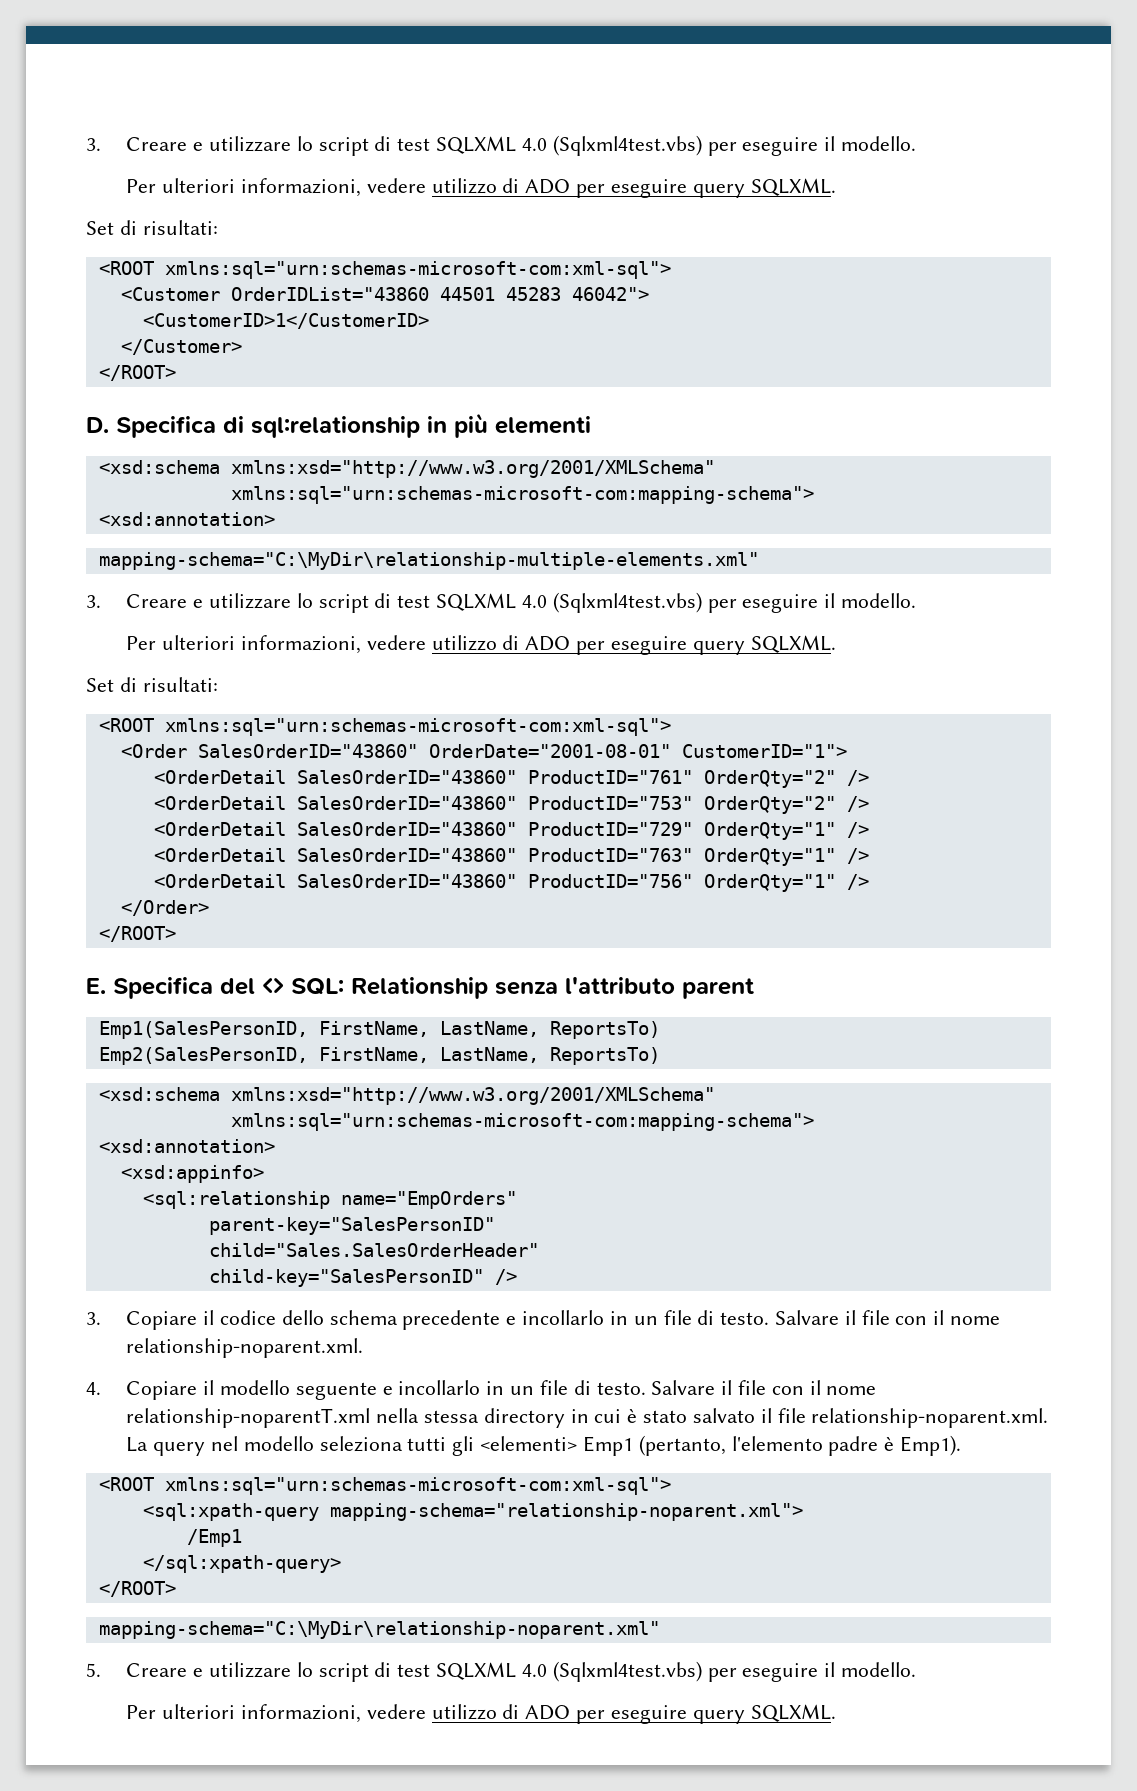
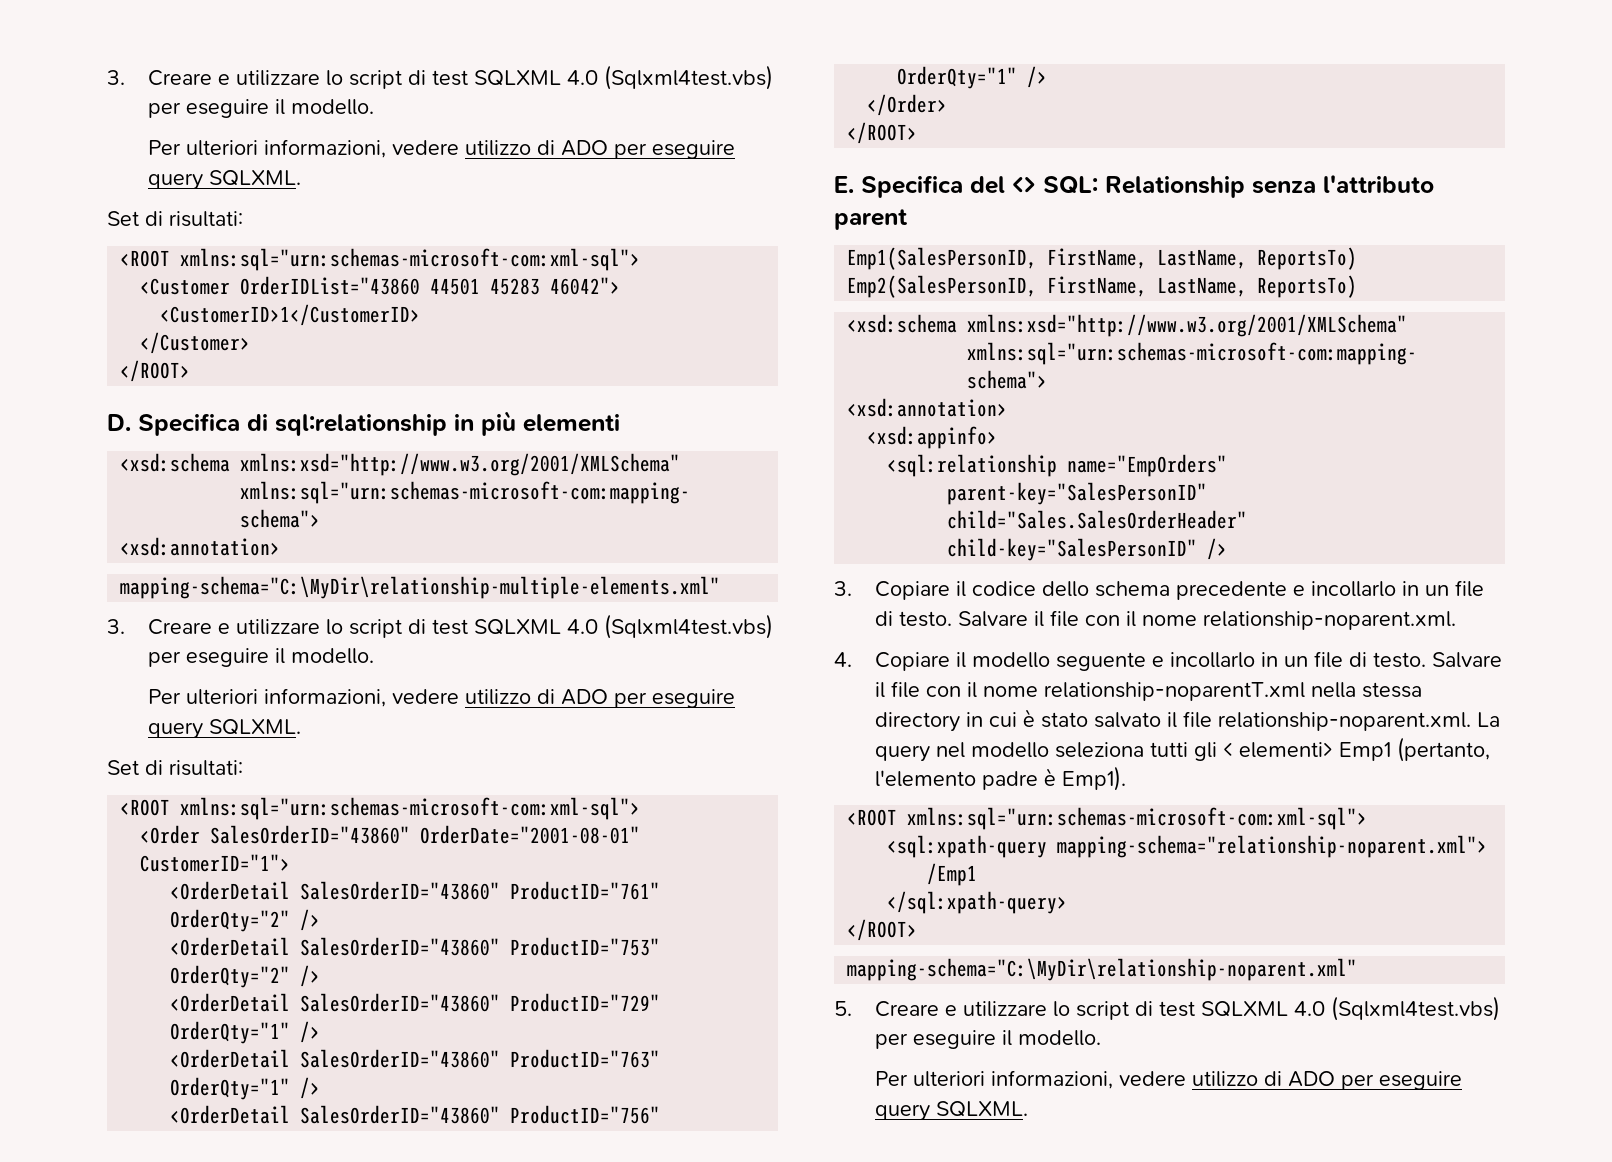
- Salvare il file con il nome relationship-noparentT.xml nella stessa directory in cui è stato salvato il file relationship-noparent.xml. La query nel modello seleziona tutti gli <elementi> Emp1 (pertanto, l'elemento padre è Emp1).
+ Salvare il file con il nome relationship-noparentT.xml nella stessa directory in cui è stato salvato il file relationship-noparent.xml. La query nel modello seleziona tutti gli < elementi> Emp1 (pertanto, l'elemento padre è Emp1).

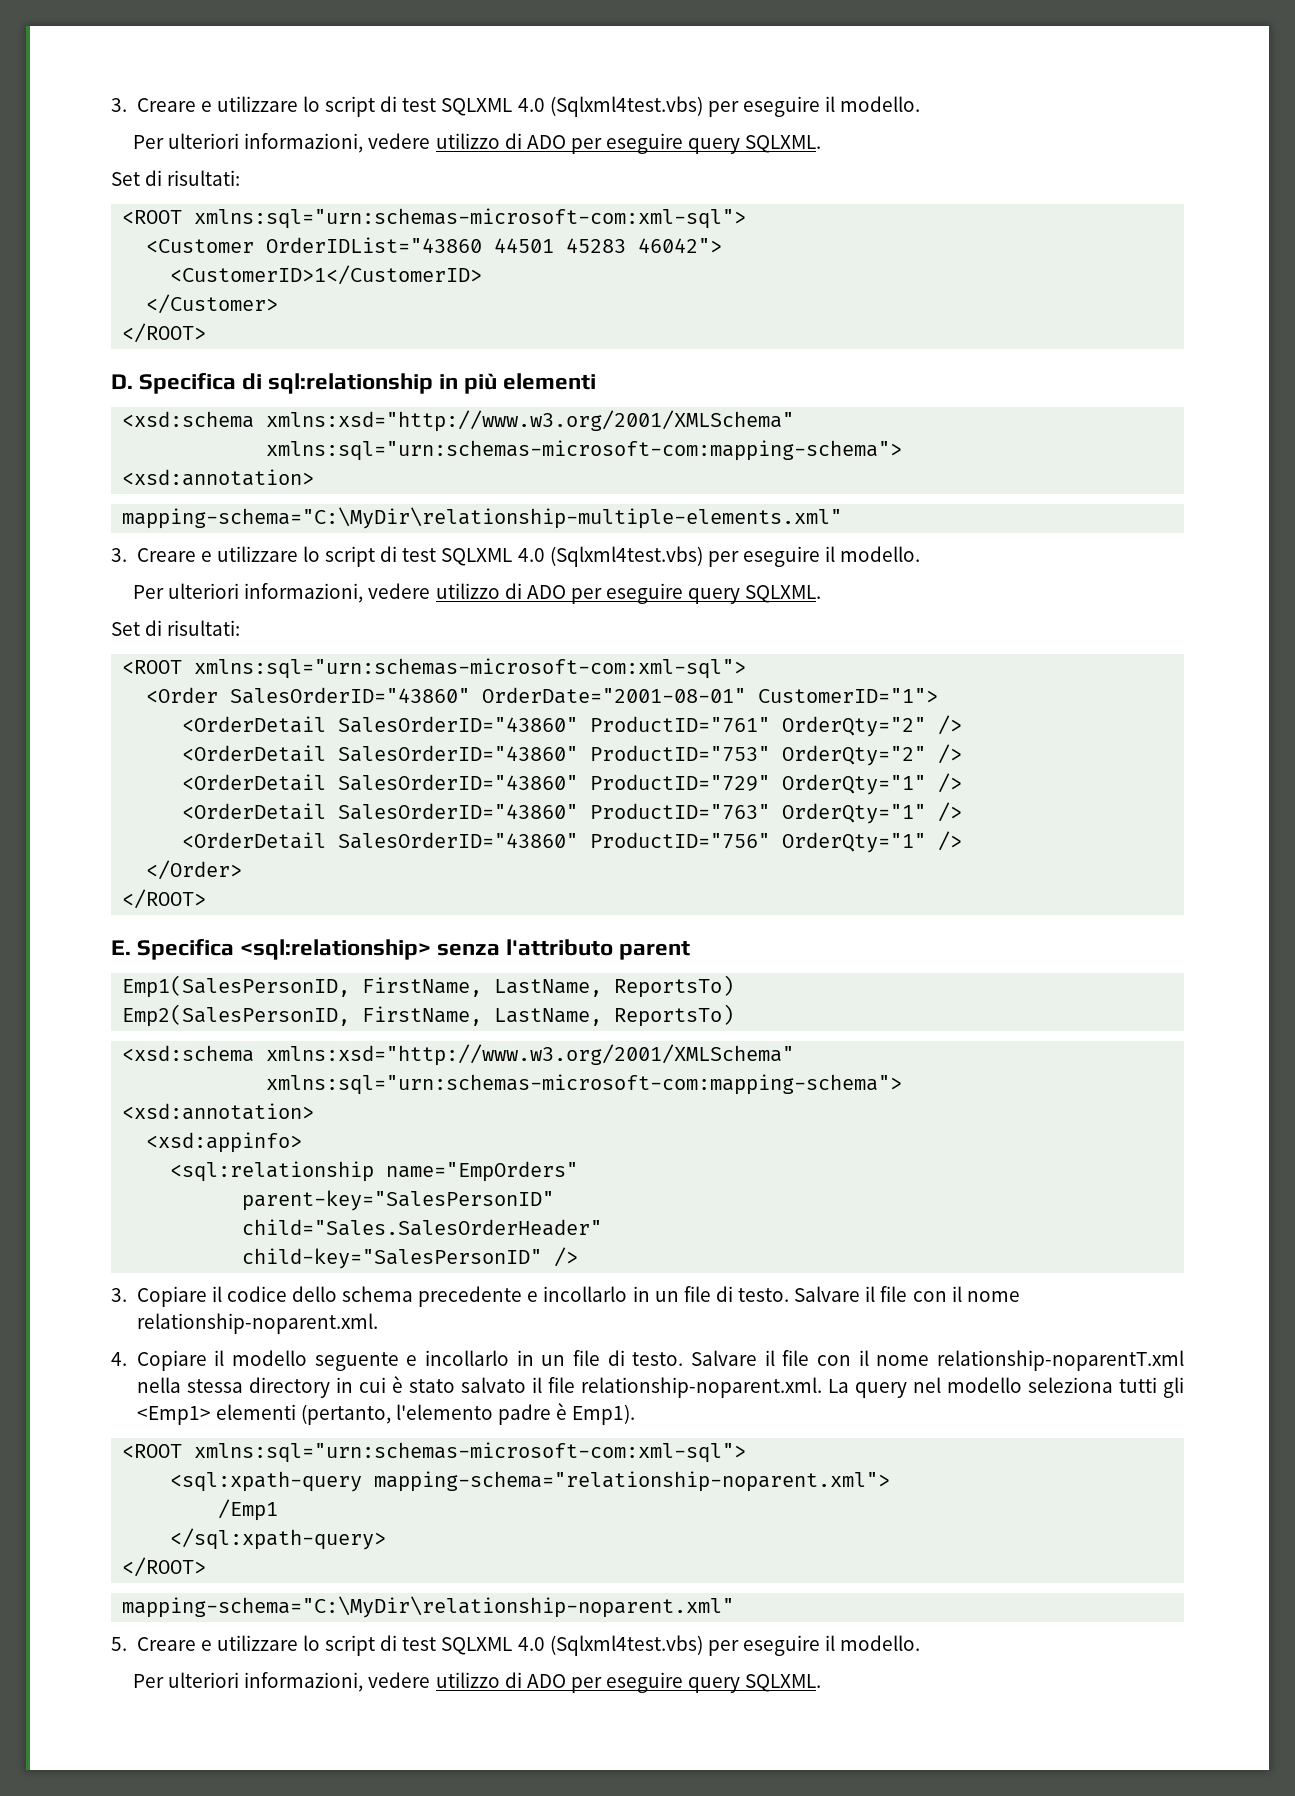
- E. Specifica del <> SQL: Relationship senza l'attributo parent
+ E. Specifica <sql:relationship> senza l'attributo parent
- Salvare il file con il nome relationship-noparentT.xml nella stessa directory in cui è stato salvato il file relationship-noparent.xml. La query nel modello seleziona tutti gli < elementi> Emp1 (pertanto, l'elemento padre è Emp1).
+ Salvare il file con il nome relationship-noparentT.xml nella stessa directory in cui è stato salvato il file relationship-noparent.xml. La query nel modello seleziona tutti gli <Emp1> elementi (pertanto, l'elemento padre è Emp1).

